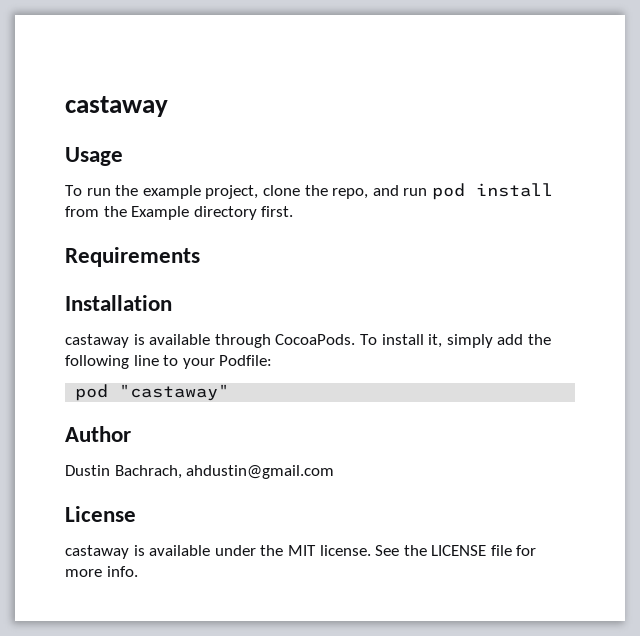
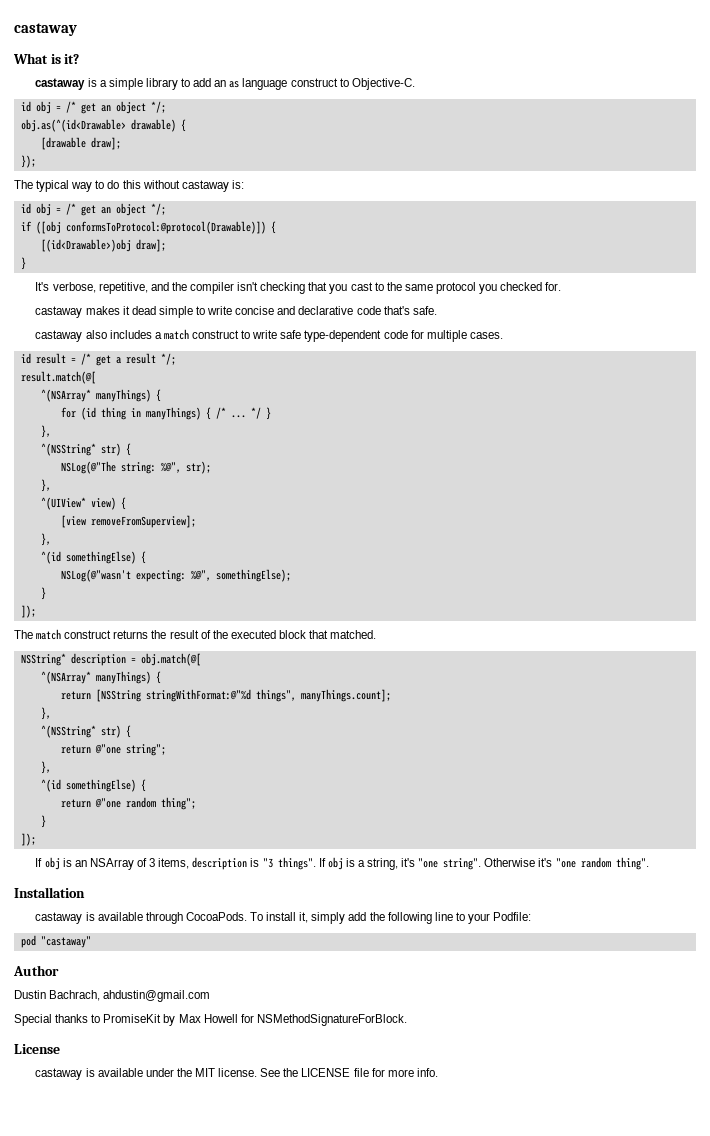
- Usage
- To run the example project, clone the repo, and run pod install from the Example directory first.
- Requirements
+ What is it?
+ castaway is a simple library to add an as language construct to Objective-C.
+ id obj = /* get an object */;
+ obj.as(^(id<Drawable> drawable) {
+ [drawable draw];
+ });
+ The typical way to do this without castaway is:
+ id obj = /* get an object */;
+ if ([obj conformsToProtocol:@protocol(Drawable)]) {
+ [(id<Drawable>)obj draw];
+ }
+ It's verbose, repetitive, and the compiler isn't checking that you cast to the same protocol you checked for.
+ castaway makes it dead simple to write concise and declarative code that's safe.
+ castaway also includes a match construct to write safe type-dependent code for multiple cases.
+ id result = /* get a result */;
+ result.match(@[
+ ^(NSArray* manyThings) {
+ for (id thing in manyThings) { /* ... */ }
+ },
+ ^(NSString* str) {
+ NSLog(@"The string: %@", str);
+ },
+ ^(UIView* view) {
+ [view removeFromSuperview];
+ },
+ ^(id somethingElse) {
+ NSLog(@"wasn't expecting: %@", somethingElse);
+ }
+ ]);
+ The match construct returns the result of the executed block that matched.
+ NSString* description = obj.match(@[
+ ^(NSArray* manyThings) {
+ return [NSString stringWithFormat:@"%d things", manyThings.count];
+ },
+ ^(NSString* str) {
+ return @"one string";
+ },
+ ^(id somethingElse) {
+ return @"one random thing";
+ }
+ ]);
+ If obj is an NSArray of 3 items, description is "3 things". If obj is a string, it's "one string". Otherwise it's "one random thing".
+ Special thanks to PromiseKit by Max Howell for NSMethodSignatureForBlock.

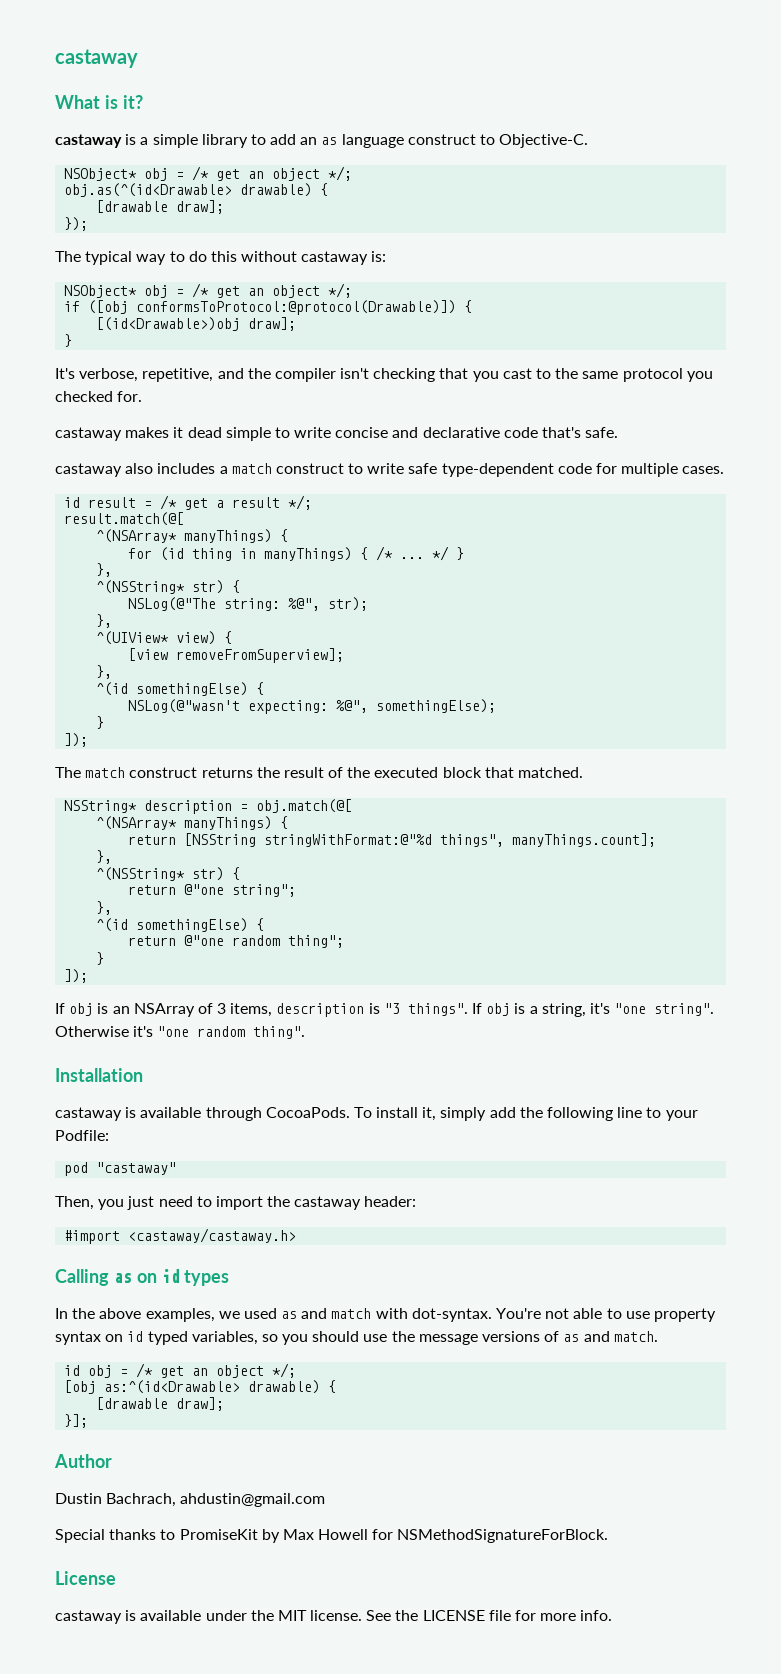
  castaway is a simple library to add an as language construct to Objective-C.
- id obj = /* get an object */;
+ NSObject* obj = /* get an object */;
  The typical way to do this without castaway is:
- id obj = /* get an object */;
+ NSObject* obj = /* get an object */;
+ Then, you just need to import the castaway header:
+ #import <castaway/castaway.h>
+ Calling as on id types
+ In the above examples, we used as and match with dot-syntax. You're not able to use property syntax on id typed variables, so you should use the message versions of as and match.
+ id obj = /* get an object */;
+ [obj as:^(id<Drawable> drawable) {
+ [drawable draw];
+ }];

